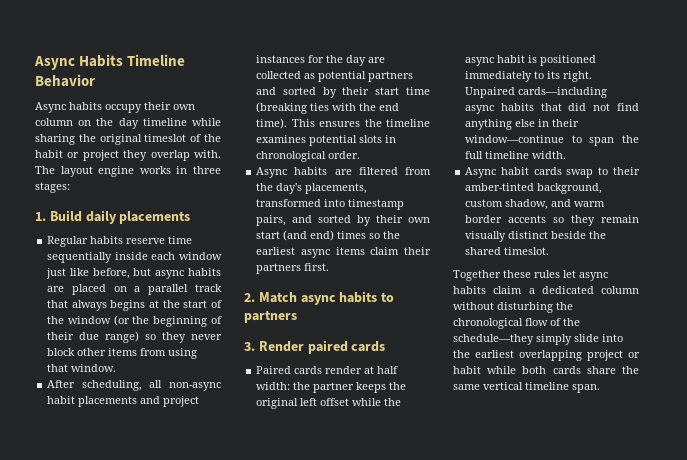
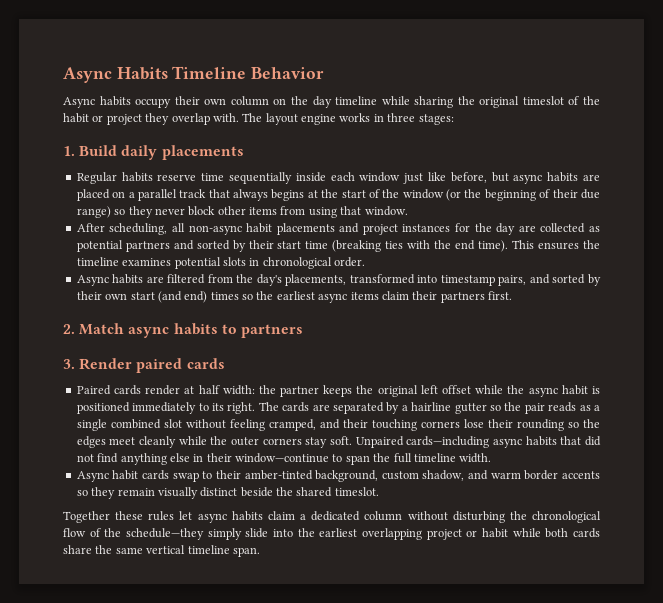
+ The cards are separated by a hairline gutter so the pair reads as a single combined slot without feeling cramped, and their touching corners lose their rounding so the edges meet cleanly while the outer corners stay soft.

